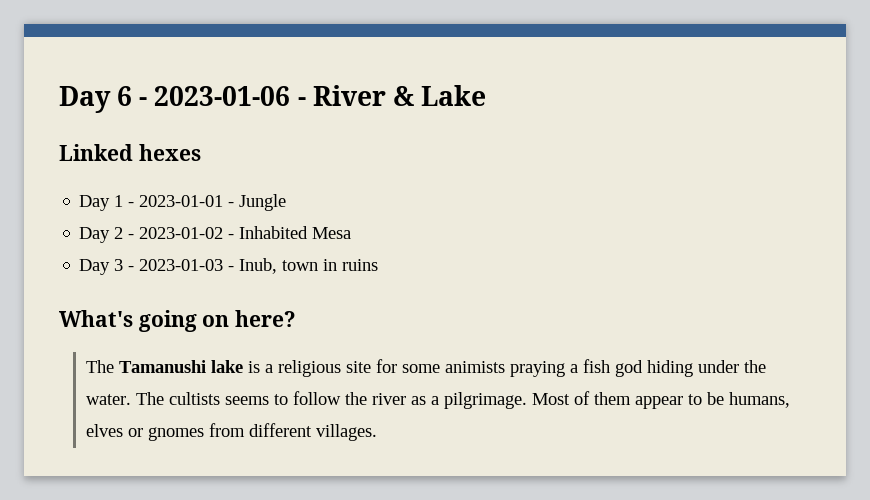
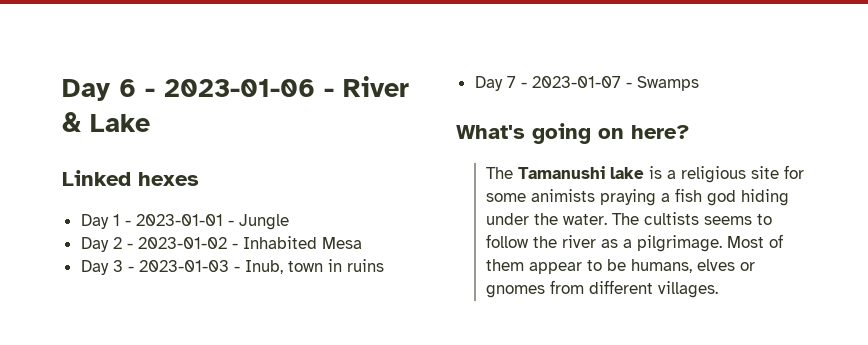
+ Day 7 - 2023-01-07 - Swamps

